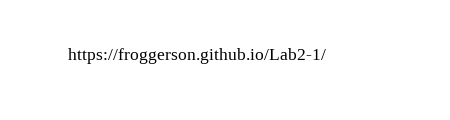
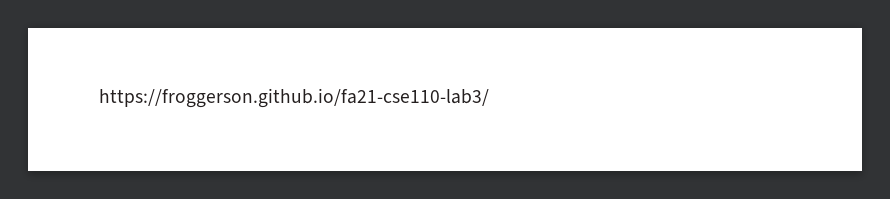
- https://froggerson.github.io/Lab2-1/
+ https://froggerson.github.io/fa21-cse110-lab3/

